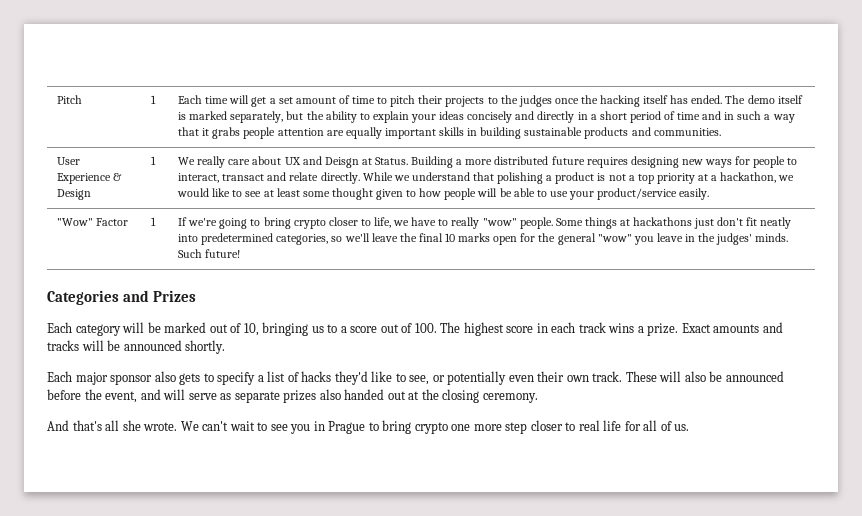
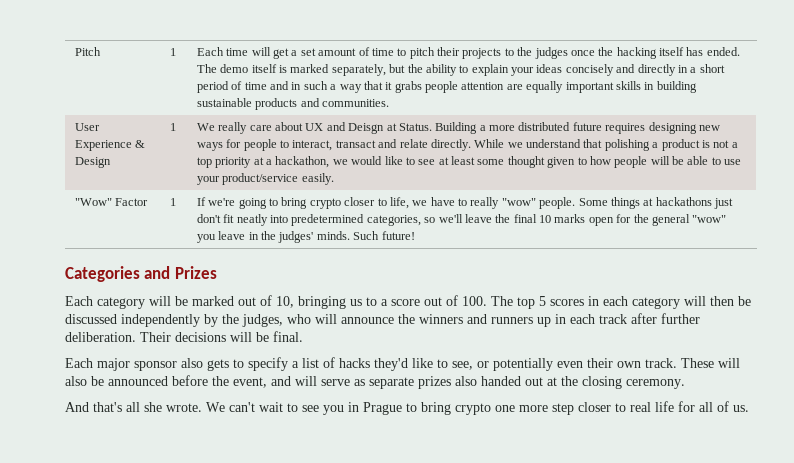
- Each category will be marked out of 10, bringing us to a score out of 100. The highest score in each track wins a prize. Exact amounts and tracks will be announced shortly.
+ Each category will be marked out of 10, bringing us to a score out of 100. The top 5 scores in each category will then be discussed independently by the judges, who will announce the winners and runners up in each track after further deliberation. Their decisions will be final.

